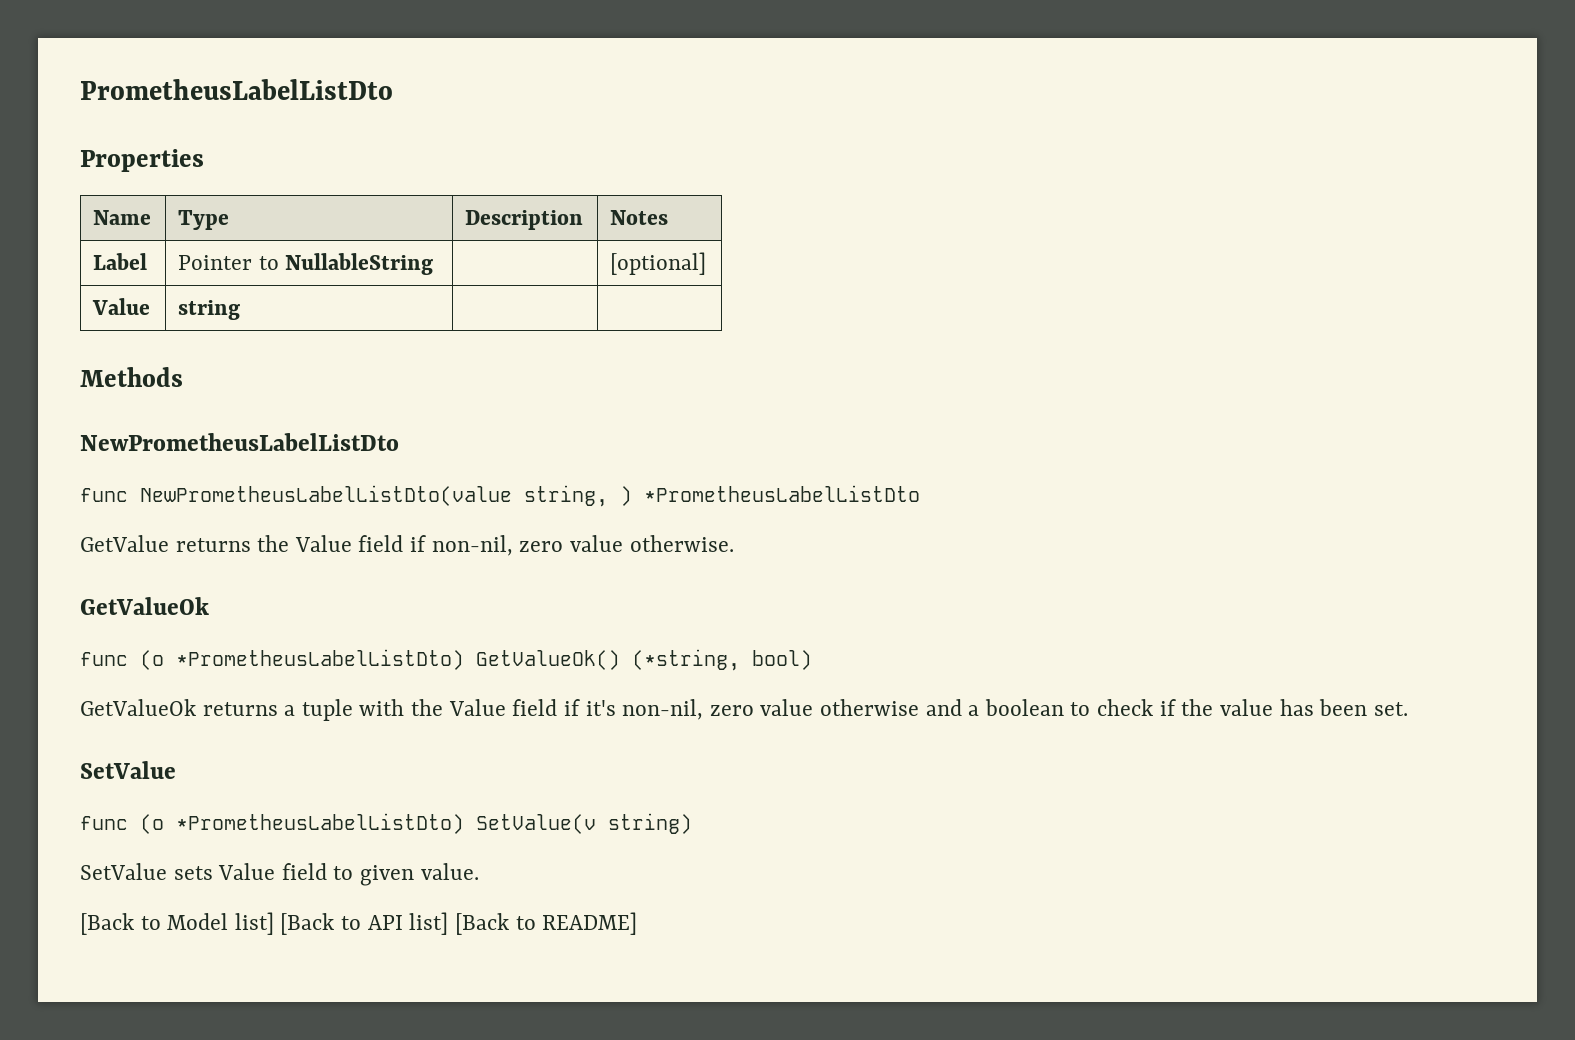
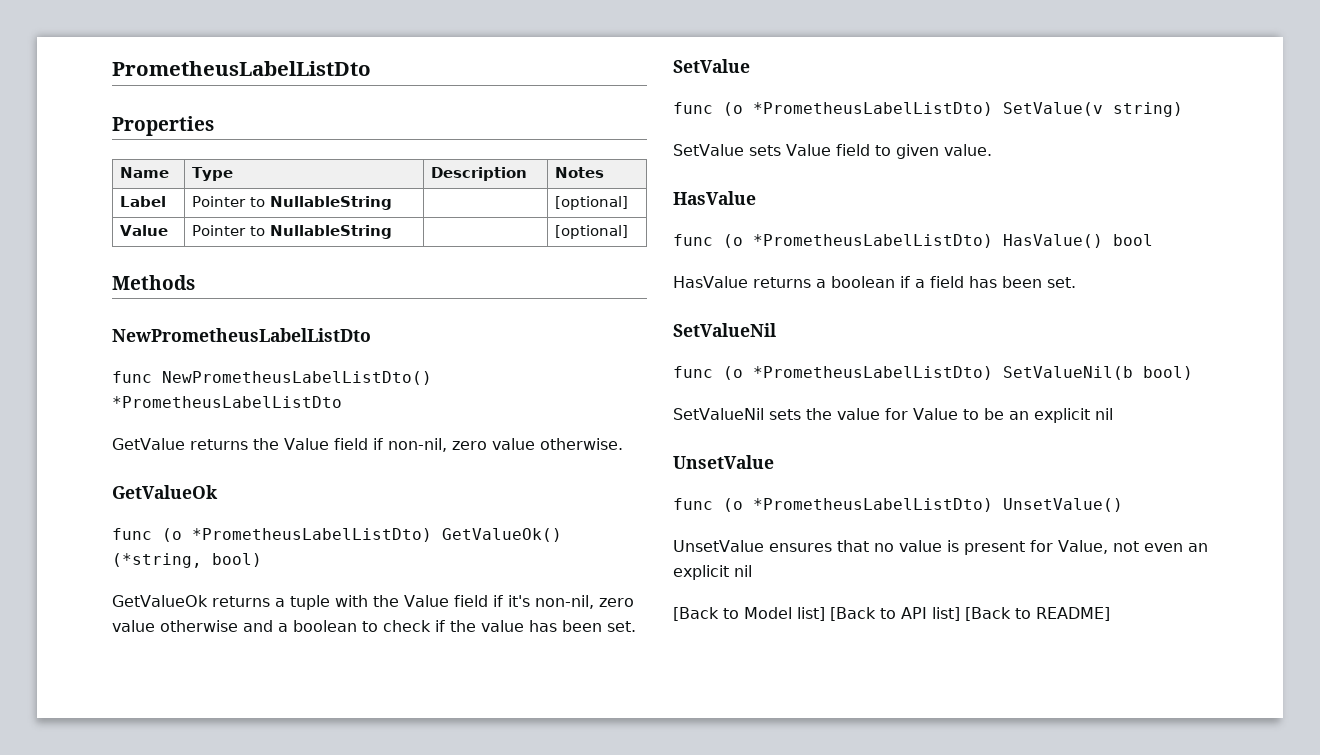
- Value | string | |
+ Value | Pointer to NullableString | | [optional]
- func NewPrometheusLabelListDto(value string, ) *PrometheusLabelListDto
+ func NewPrometheusLabelListDto() *PrometheusLabelListDto
  SetValue sets Value field to given value.
+ HasValue
+ func (o *PrometheusLabelListDto) HasValue() bool
+ HasValue returns a boolean if a field has been set.
+ SetValueNil
+ func (o *PrometheusLabelListDto) SetValueNil(b bool)
+ SetValueNil sets the value for Value to be an explicit nil
+ UnsetValue
+ func (o *PrometheusLabelListDto) UnsetValue()
+ UnsetValue ensures that no value is present for Value, not even an explicit nil

